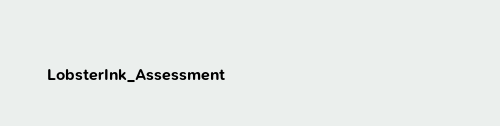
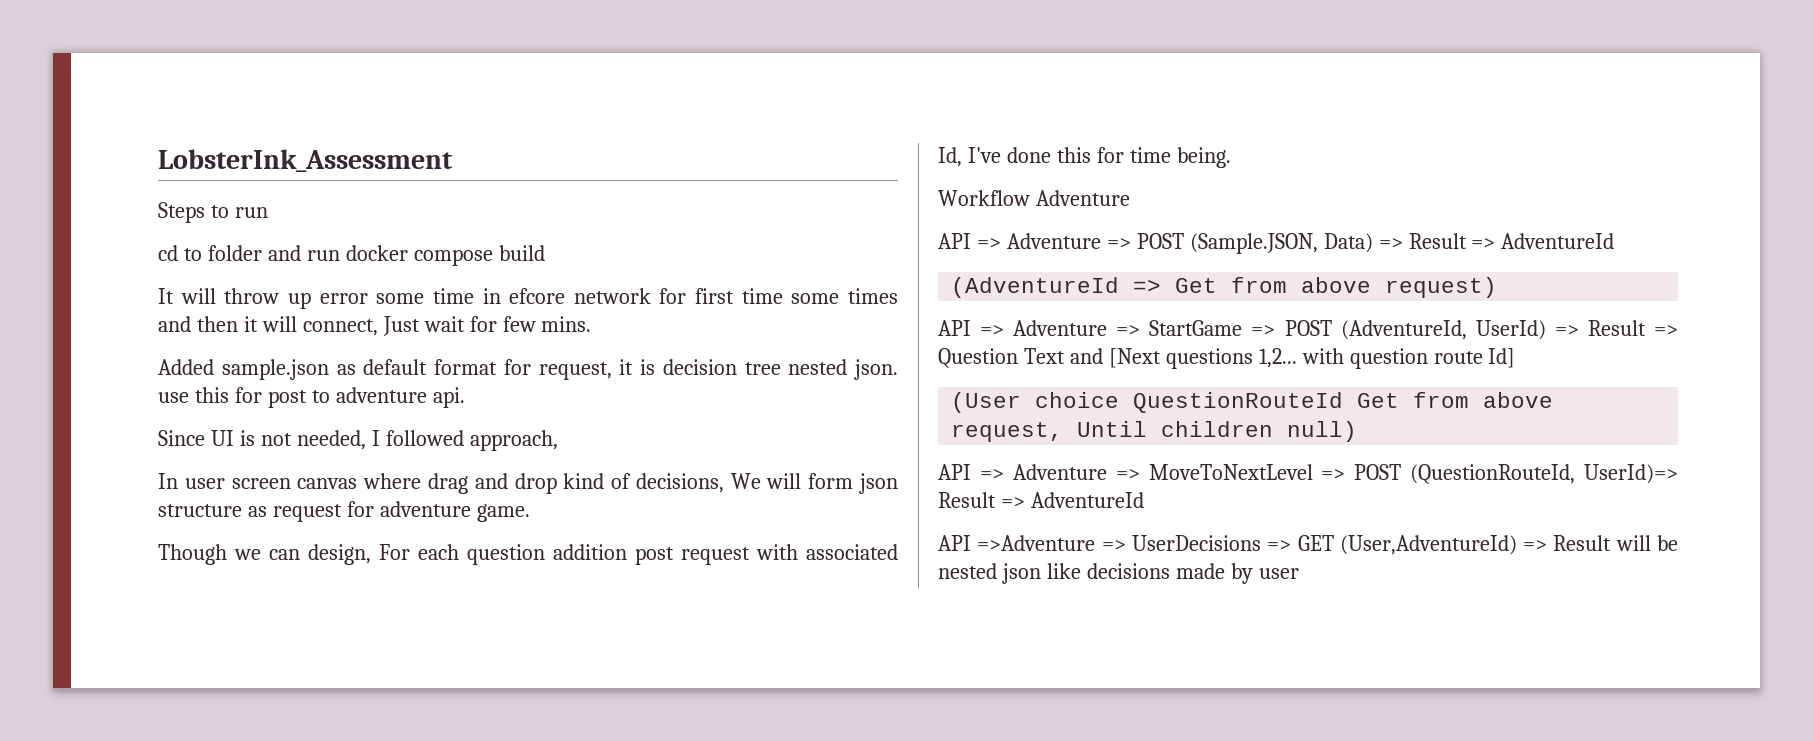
+ Steps to run
+ cd to folder and run docker compose build
+ It will throw up error some time in efcore network for first time some times and then it will connect, Just wait for few mins.
+ Added sample.json as default format for request, it is decision tree nested json. use this for post to adventure api.
+ Since UI is not needed, I followed approach,
+ In user screen canvas where drag and drop kind of decisions, We will form json structure as request for adventure game.
+ Though we can design, For each question addition post request with associated Id, I've done this for time being.
+ Workflow Adventure
+ API => Adventure => POST (Sample.JSON, Data) => Result => AdventureId
+ (AdventureId => Get from above request)
+ API => Adventure => StartGame => POST (AdventureId, UserId) => Result => Question Text and [Next questions 1,2... with question route Id]
+ (User choice QuestionRouteId Get from above request, Until children null)
+ API => Adventure => MoveToNextLevel => POST (QuestionRouteId, UserId)=> Result => AdventureId
+ API =>Adventure => UserDecisions => GET (User,AdventureId) => Result will be nested json like decisions made by user

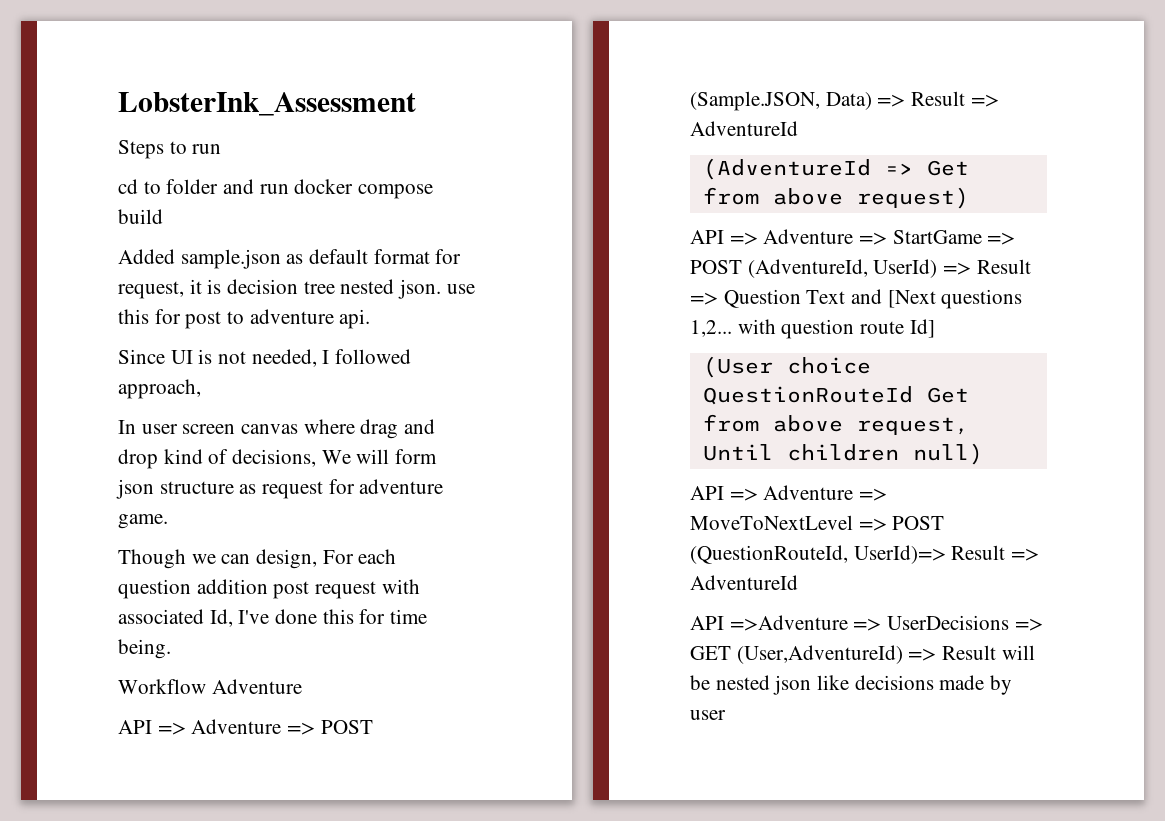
- It will throw up error some time in efcore network for first time some times and then it will connect, Just wait for few mins.

